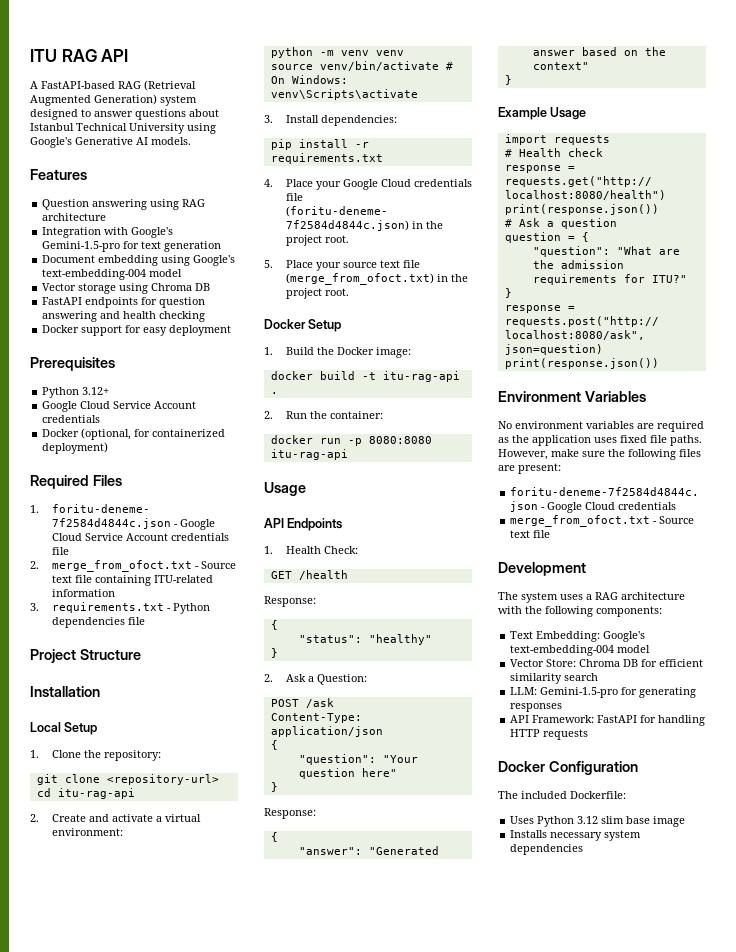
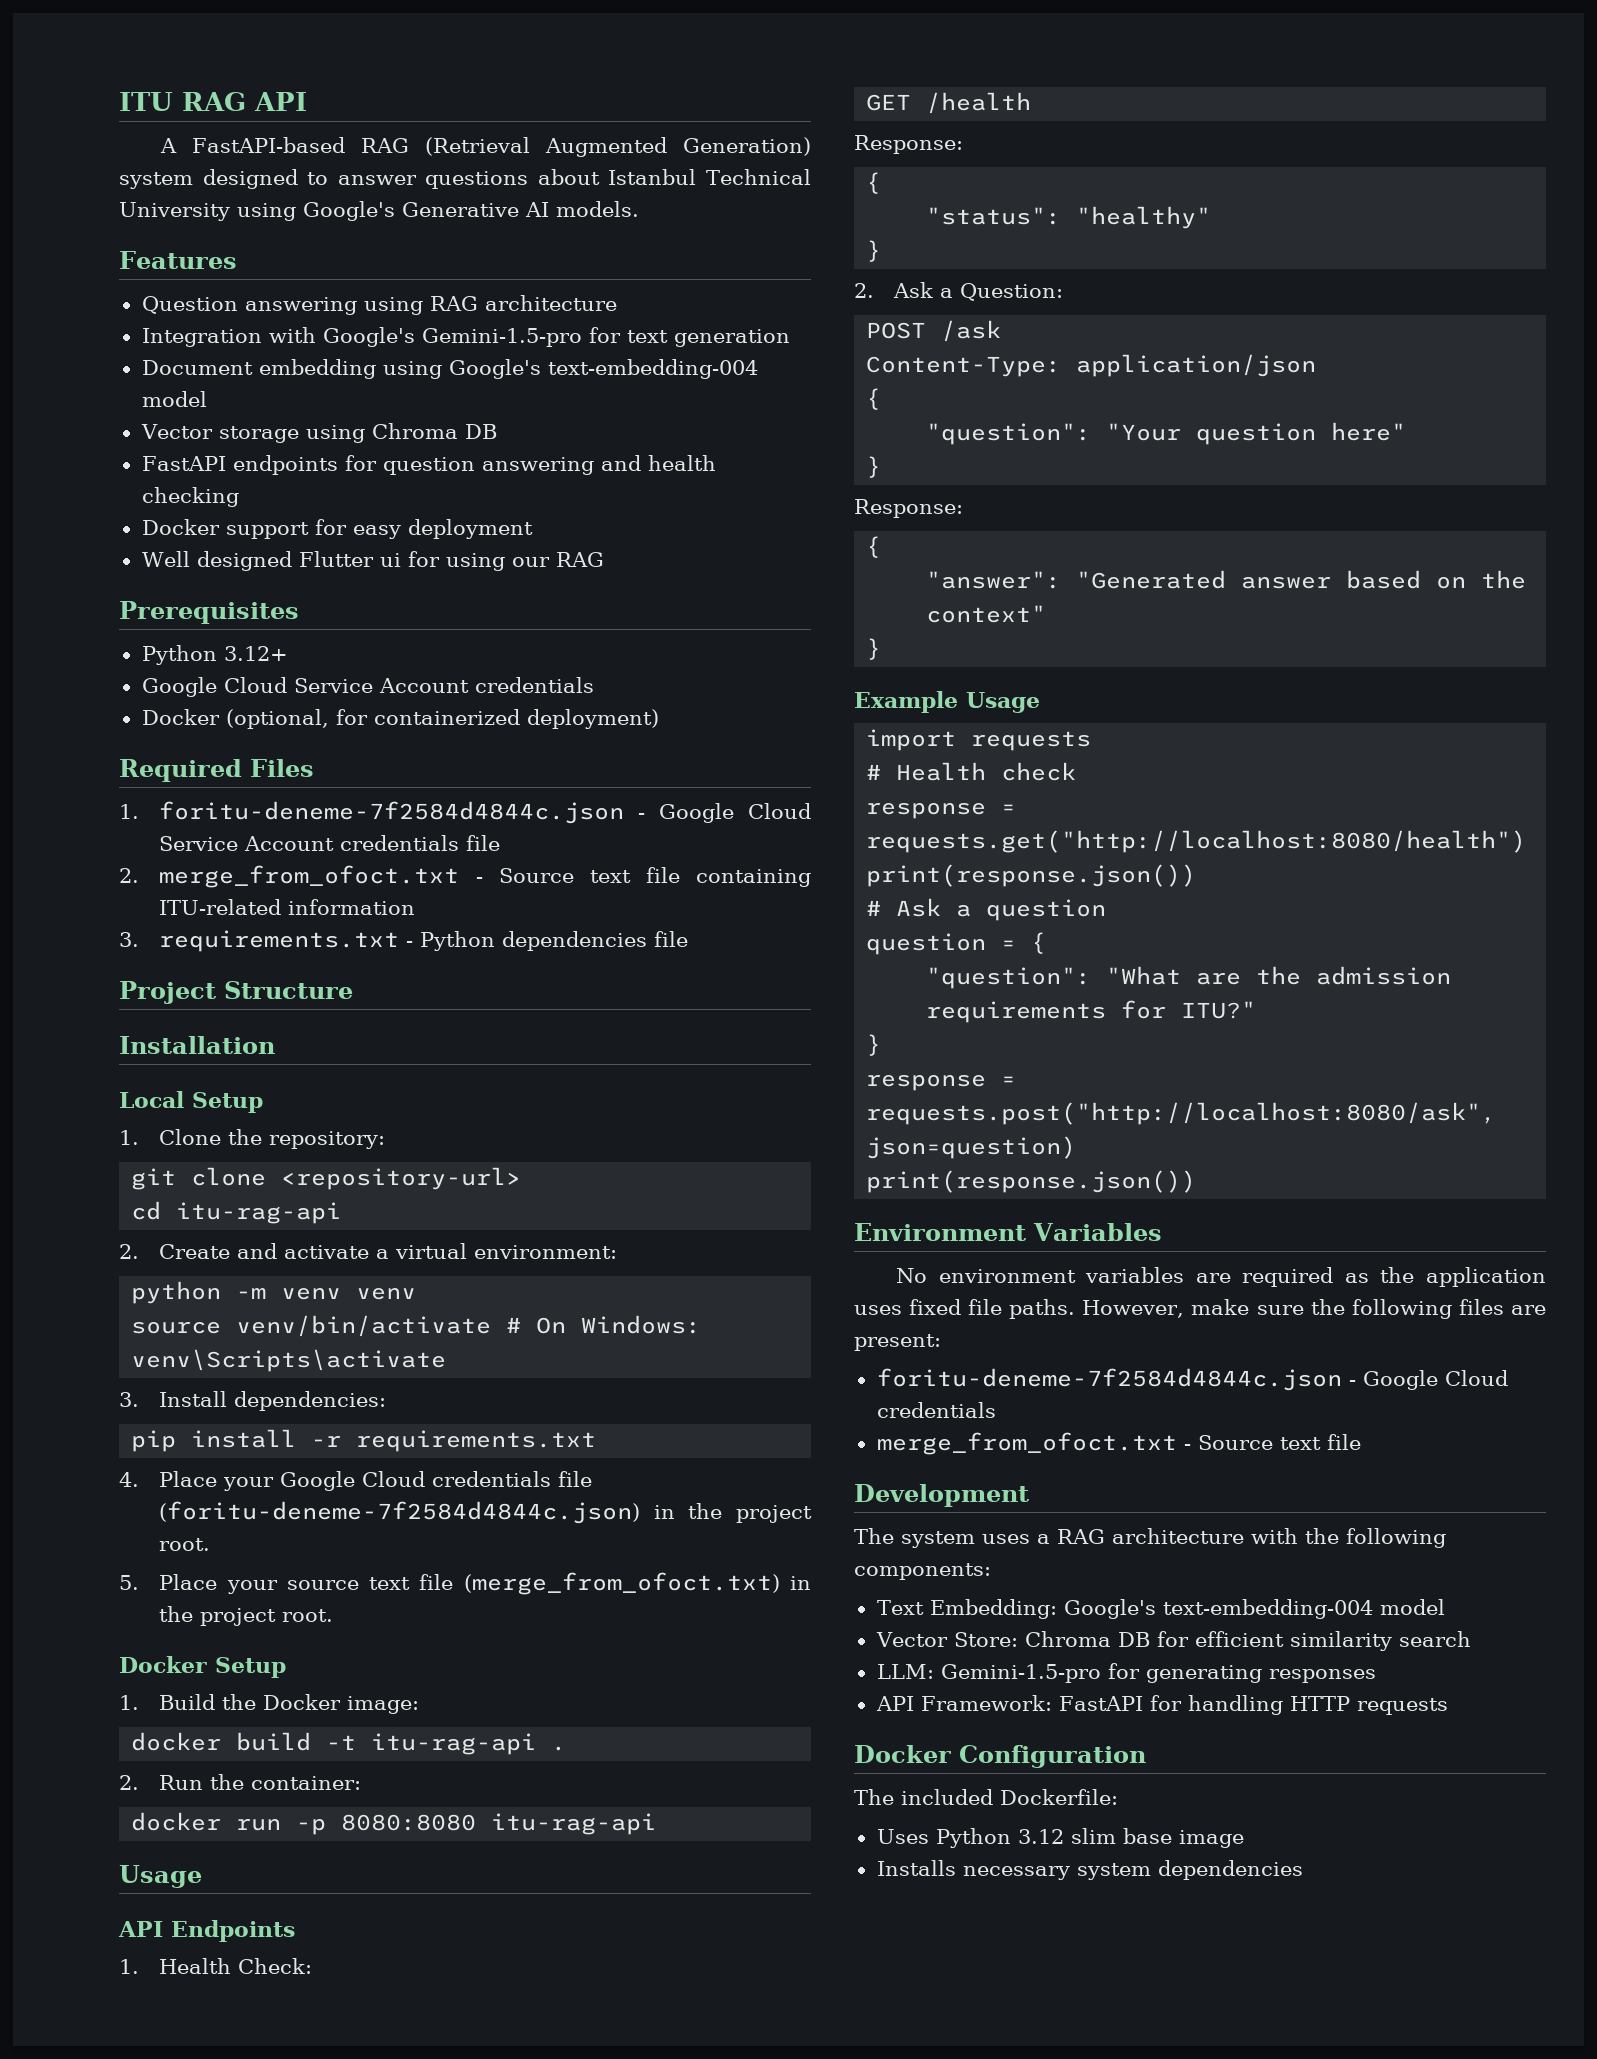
+ Well designed Flutter ui for using our RAG

